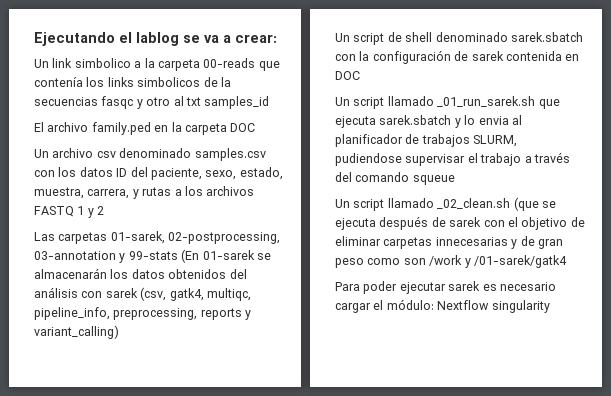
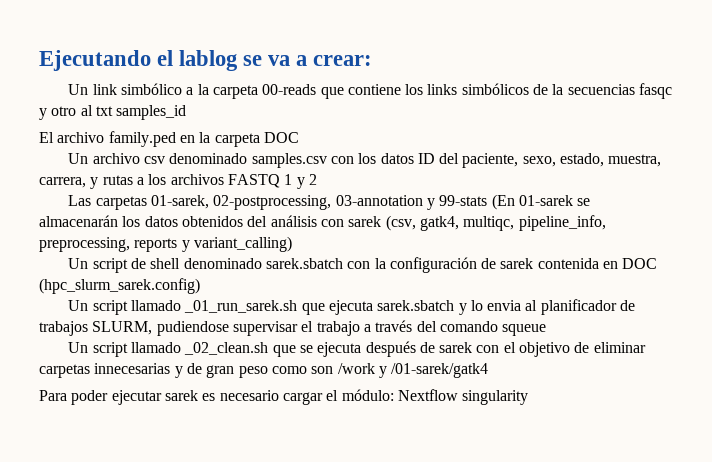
- Un link simbolico a la carpeta 00-reads que contenía los links simbolicos de la secuencias fasqc y otro al txt samples_id
+ Un link simbólico a la carpeta 00-reads que contiene los links simbólicos de la secuencias fasqc y otro al txt samples_id
- Un script de shell denominado sarek.sbatch con la configuración de sarek contenida en DOC
+ Un script de shell denominado sarek.sbatch con la configuración de sarek contenida en DOC (hpc_slurm_sarek.config)
- Un script llamado _02_clean.sh (que se ejecuta después de sarek con el objetivo de eliminar carpetas innecesarias y de gran peso como son /work y /01-sarek/gatk4
+ Un script llamado _02_clean.sh que se ejecuta después de sarek con el objetivo de eliminar carpetas innecesarias y de gran peso como son /work y /01-sarek/gatk4

